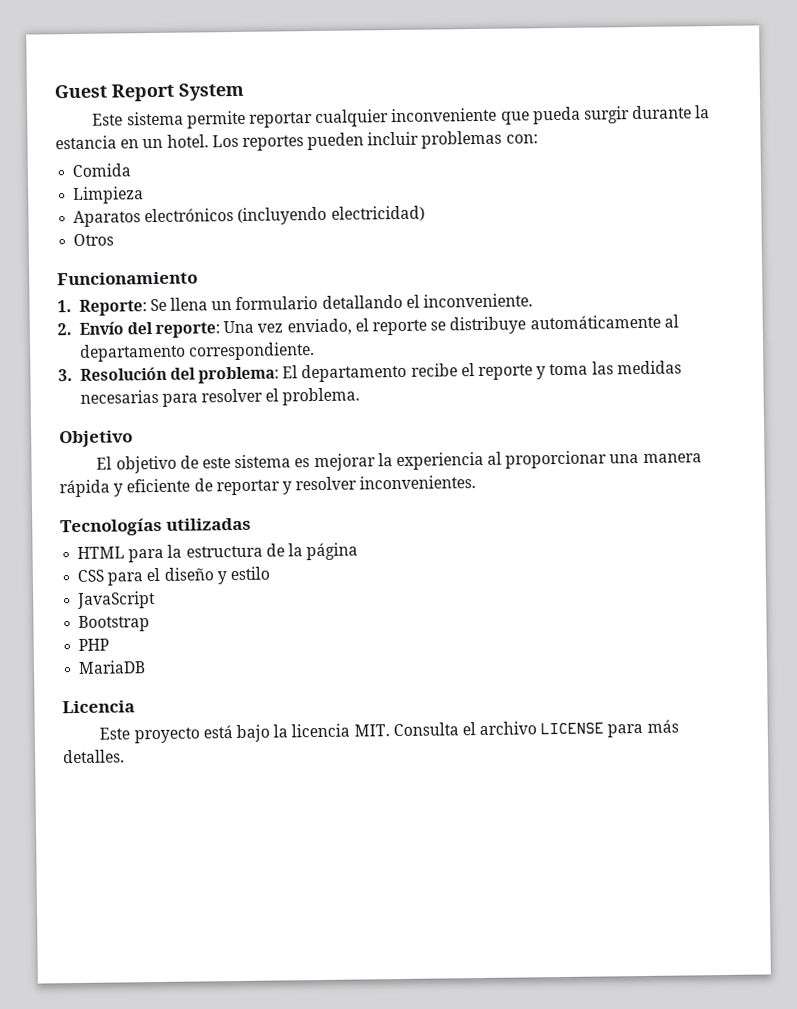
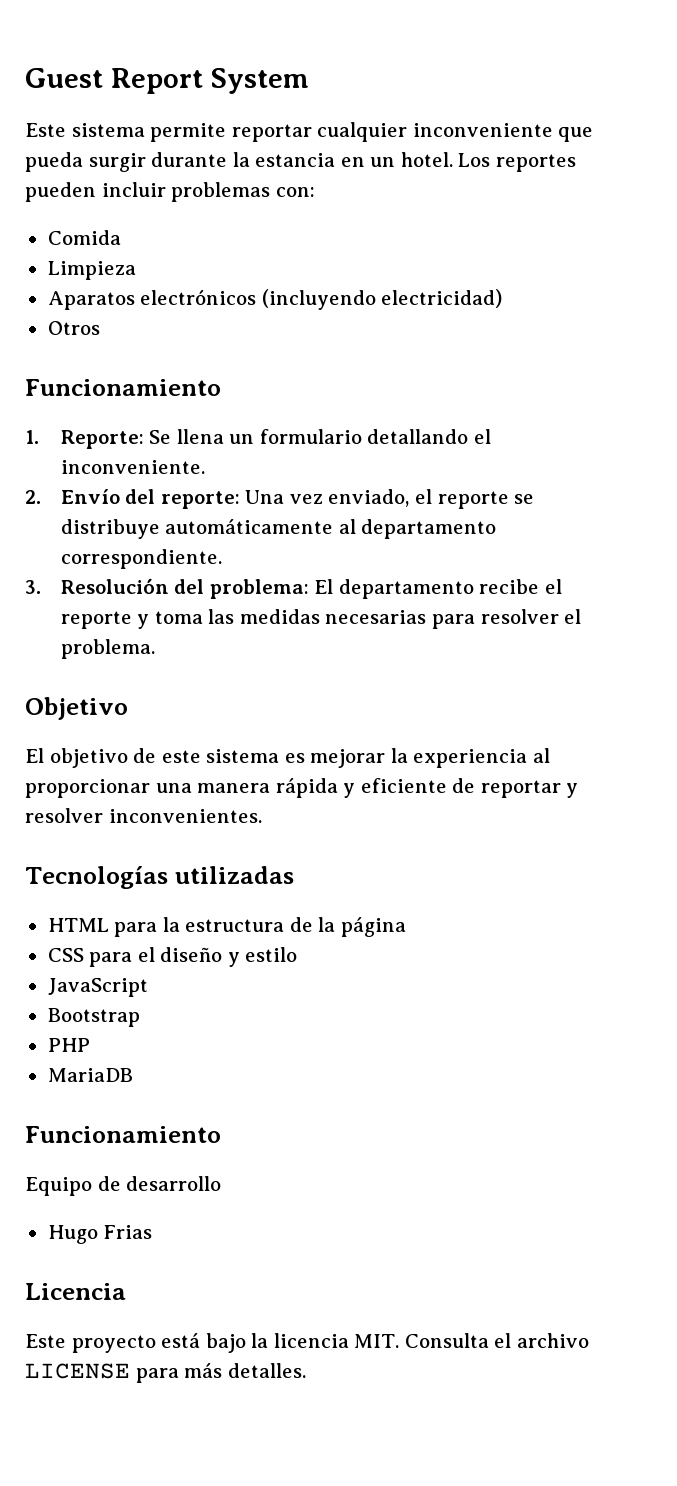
  MariaDB
+ Funcionamiento
+ Equipo de desarrollo
+ Hugo Frias

